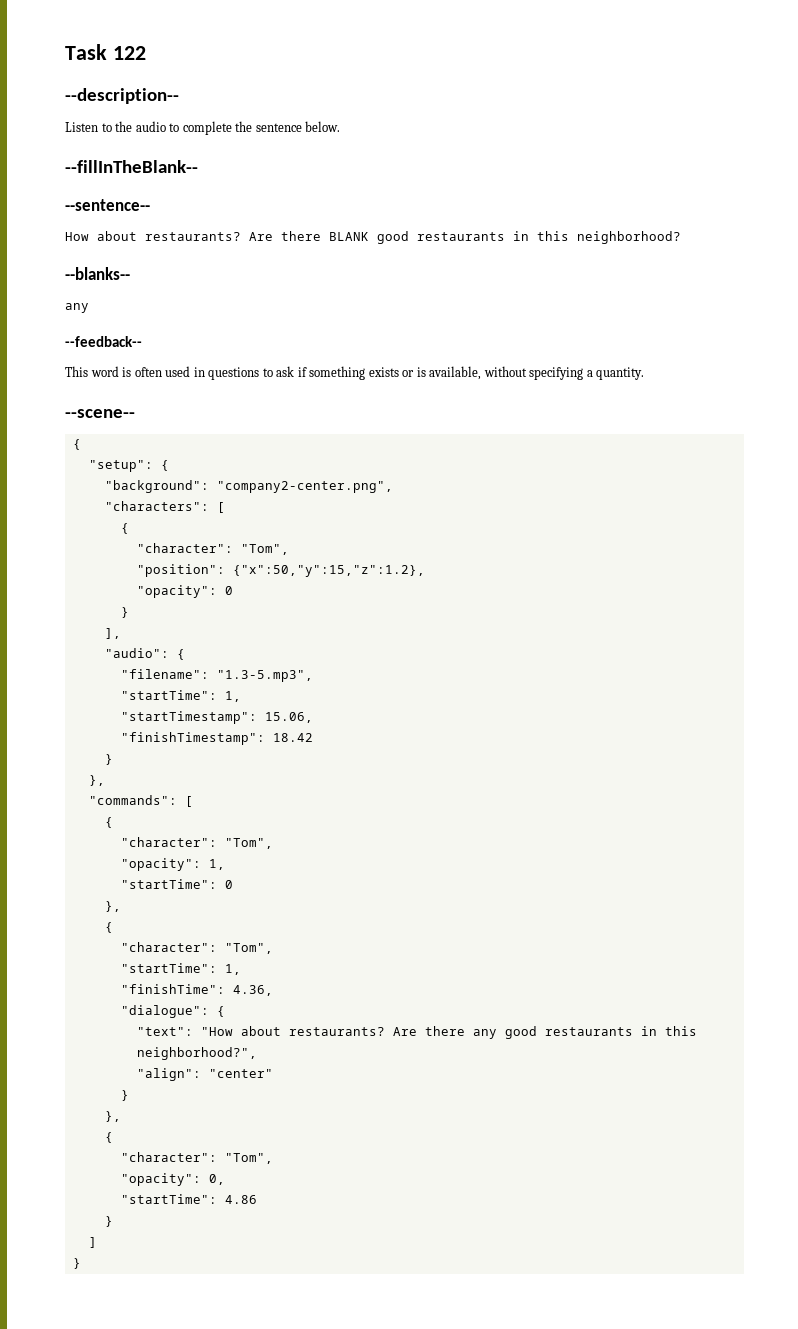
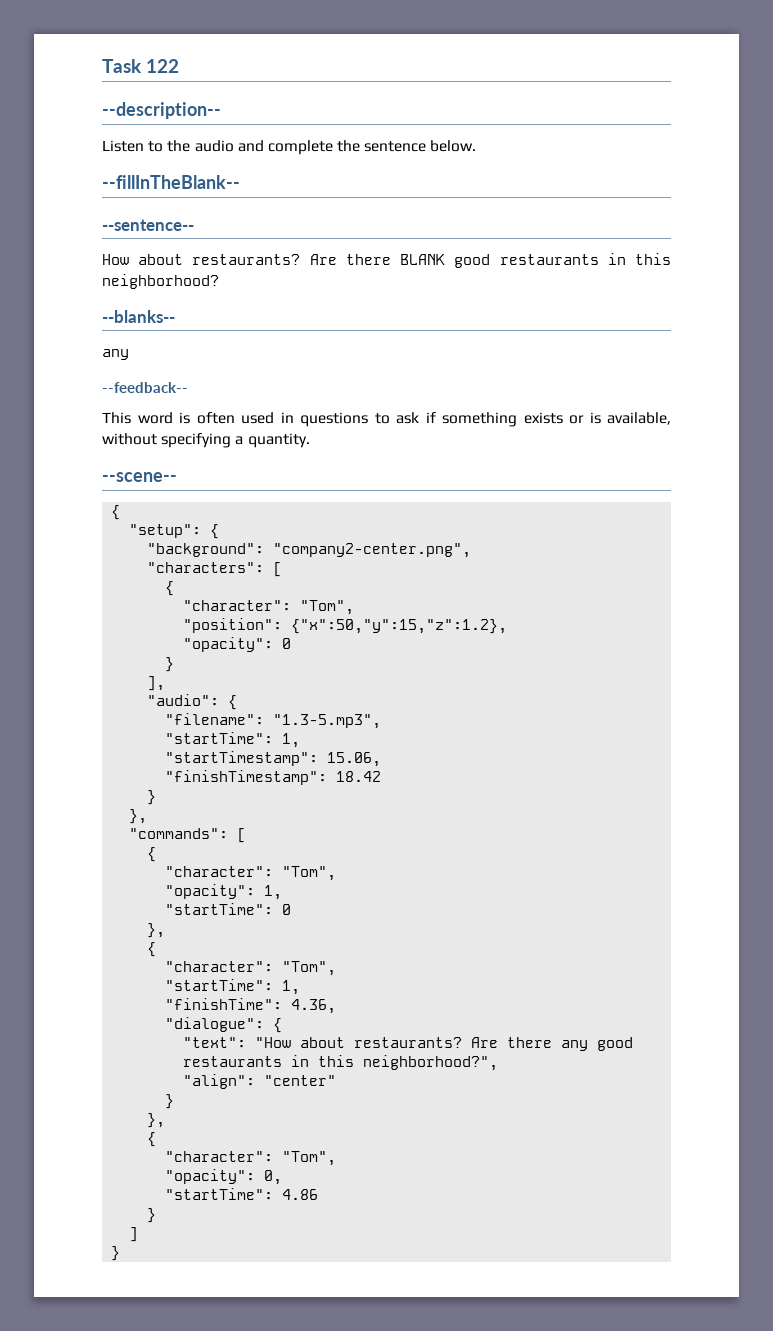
- Listen to the audio to complete the sentence below.
+ Listen to the audio and complete the sentence below.

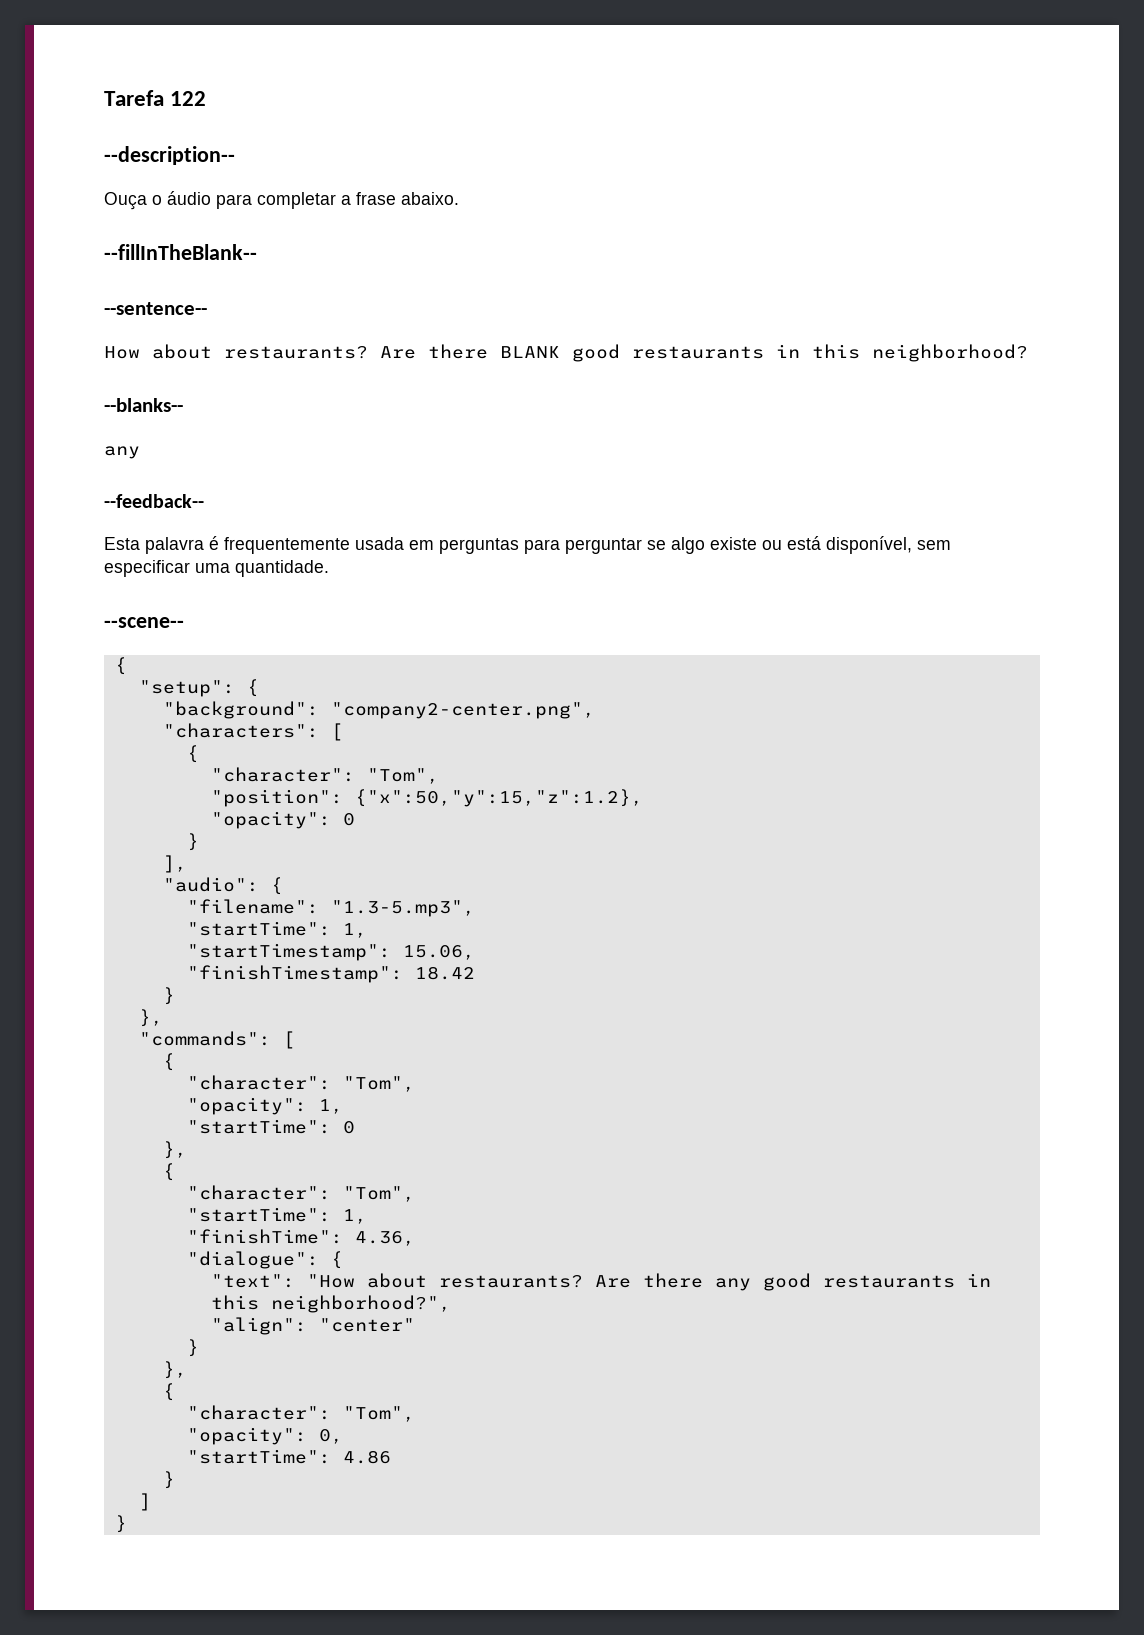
- Task 122
+ Tarefa 122
- Listen to the audio and complete the sentence below.
+ Ouça o áudio para completar a frase abaixo.
- This word is often used in questions to ask if something exists or is available, without specifying a quantity.
+ Esta palavra é frequentemente usada em perguntas para perguntar se algo existe ou está disponível, sem especificar uma quantidade.

